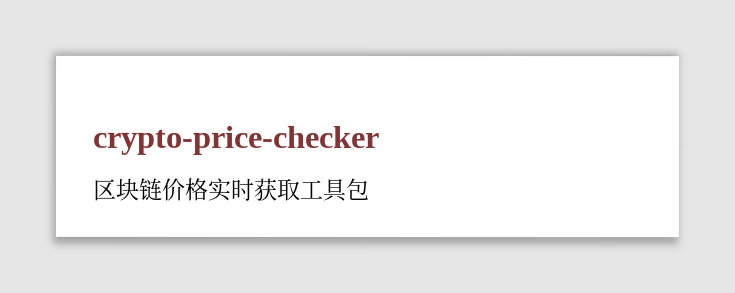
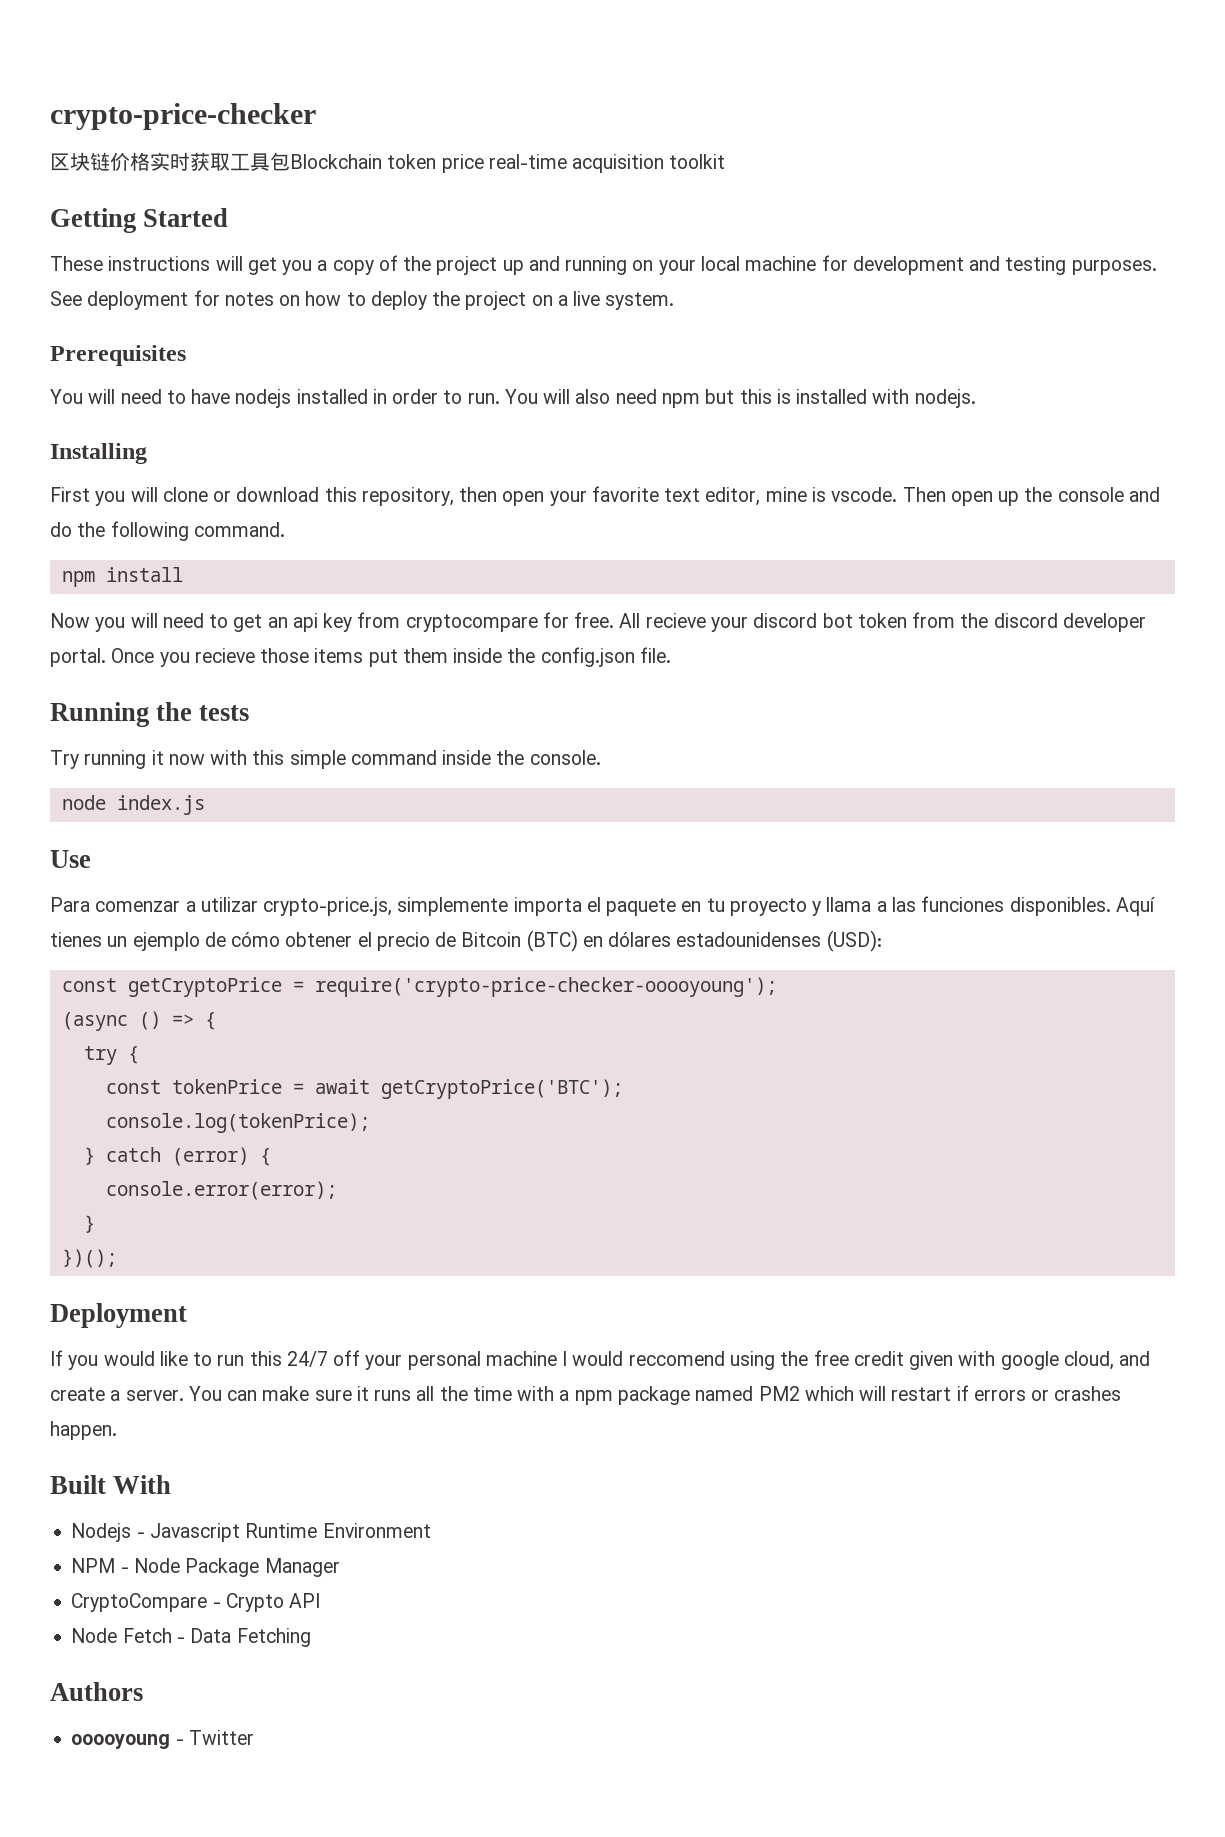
- 区块链价格实时获取工具包
+ 区块链价格实时获取工具包Blockchain token price real-time acquisition toolkit
+ Getting Started
+ These instructions will get you a copy of the project up and running on your local machine for development and testing purposes. See deployment for notes on how to deploy the project on a live system.
+ Prerequisites
+ You will need to have nodejs installed in order to run. You will also need npm but this is installed with nodejs.
+ Installing
+ First you will clone or download this repository, then open your favorite text editor, mine is vscode. Then open up the console and do the following command.
+ npm install
+ Now you will need to get an api key from cryptocompare for free. All recieve your discord bot token from the discord developer portal. Once you recieve those items put them inside the config.json file.
+ Running the tests
+ Try running it now with this simple command inside the console.
+ node index.js
+ Use
+ Para comenzar a utilizar crypto-price.js, simplemente importa el paquete en tu proyecto y llama a las funciones disponibles. Aquí tienes un ejemplo de cómo obtener el precio de Bitcoin (BTC) en dólares estadounidenses (USD):
+ const getCryptoPrice = require('crypto-price-checker-ooooyoung');
+ (async () => {
+ try {
+ const tokenPrice = await getCryptoPrice('BTC');
+ console.log(tokenPrice);
+ } catch (error) {
+ console.error(error);
+ }
+ })();
+ Deployment
+ If you would like to run this 24/7 off your personal machine I would reccomend using the free credit given with google cloud, and create a server. You can make sure it runs all the time with a npm package named PM2 which will restart if errors or crashes happen.
+ Built With
+ Nodejs - Javascript Runtime Environment
+ NPM - Node Package Manager
+ CryptoCompare - Crypto API
+ Node Fetch - Data Fetching
+ Authors
+ ooooyoung - Twitter

